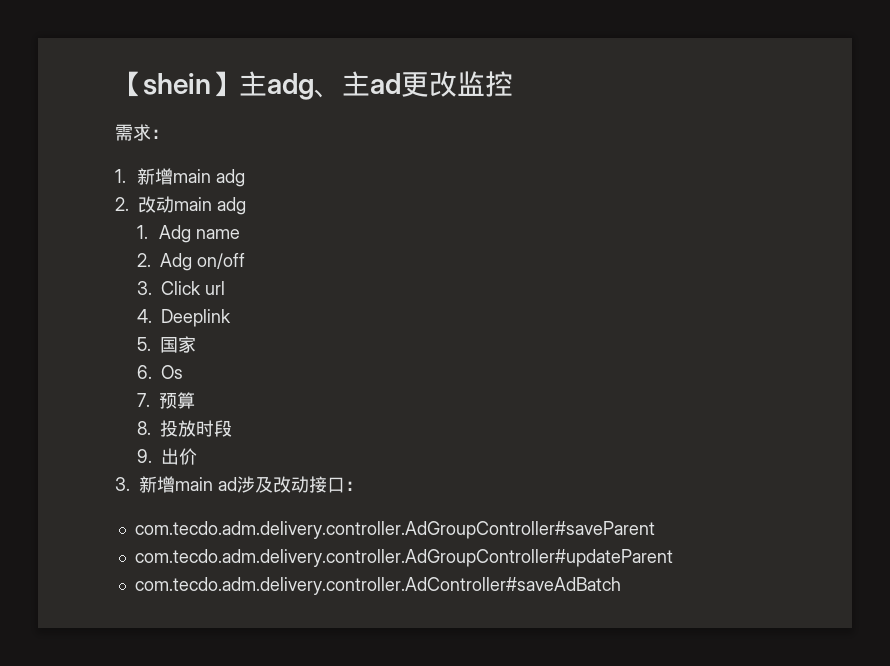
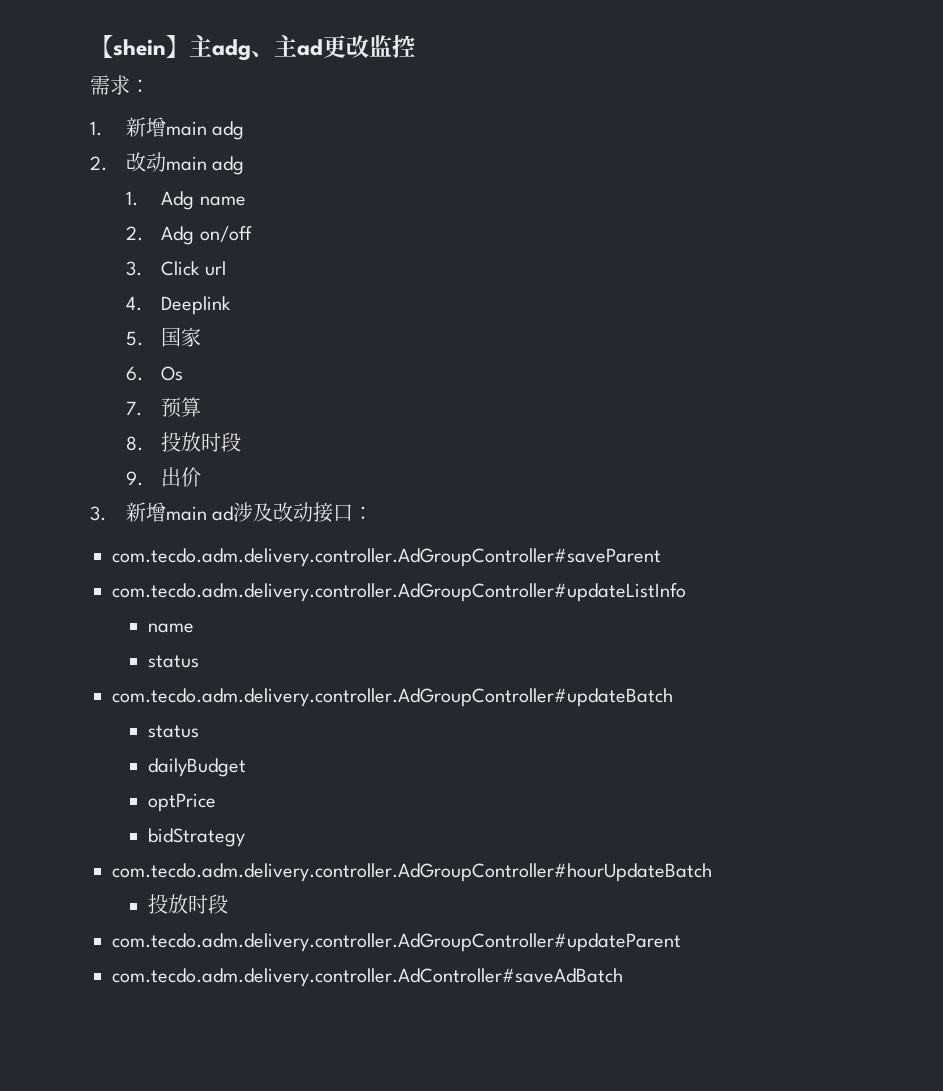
+ com.tecdo.adm.delivery.controller.AdGroupController#updateListInfo
+ name
+ status
+ com.tecdo.adm.delivery.controller.AdGroupController#updateBatch
+ status
+ dailyBudget
+ optPrice
+ bidStrategy
+ com.tecdo.adm.delivery.controller.AdGroupController#hourUpdateBatch
+ 投放时段

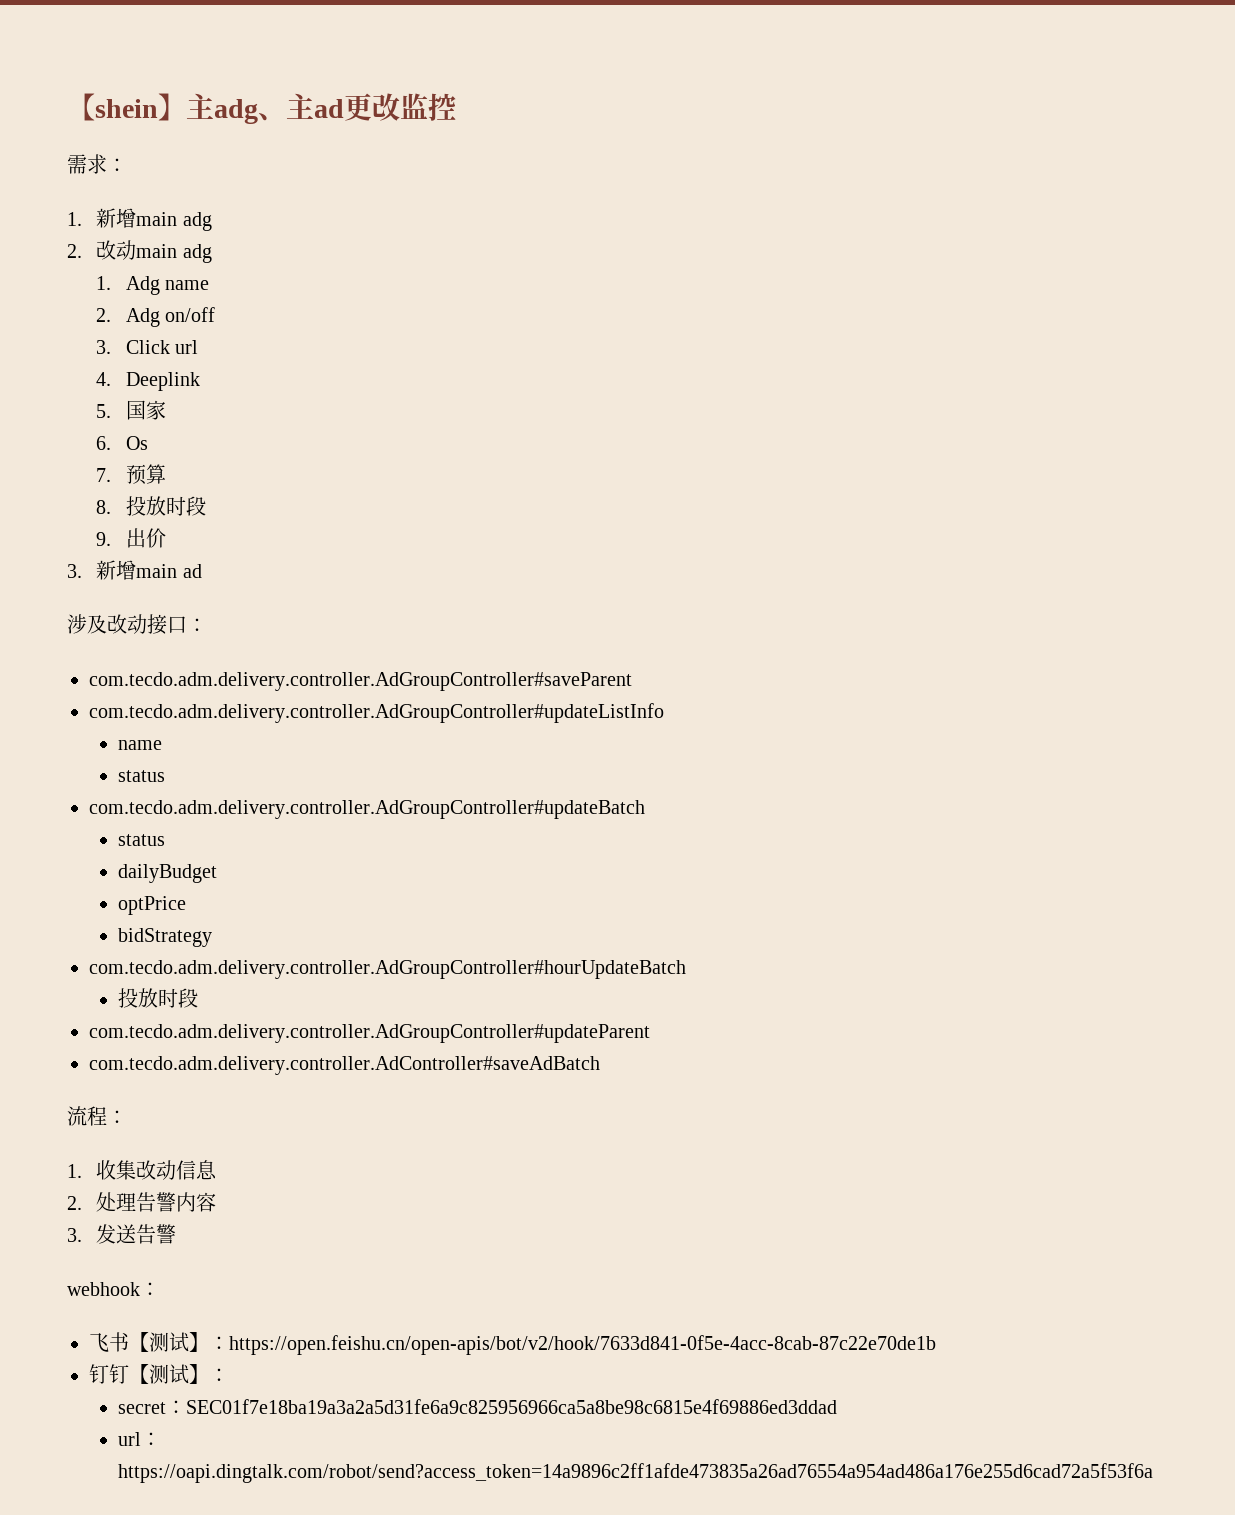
- 3.新增main ad涉及改动接口：
+ 3.新增main ad
+ 涉及改动接口：
+ 流程：
+ 1.收集改动信息
+ 2.处理告警内容
+ 3.发送告警
+ webhook：
+ 飞书【测试】：https://open.feishu.cn/open-apis/bot/v2/hook/7633d841-0f5e-4acc-8cab-87c22e70de1b
+ 钉钉【测试】：
+ secret：SEC01f7e18ba19a3a2a5d31fe6a9c825956966ca5a8be98c6815e4f69886ed3ddad
+ url：https://oapi.dingtalk.com/robot/send?access_token=14a9896c2ff1afde473835a26ad76554a954ad486a176e255d6cad72a5f53f6a

